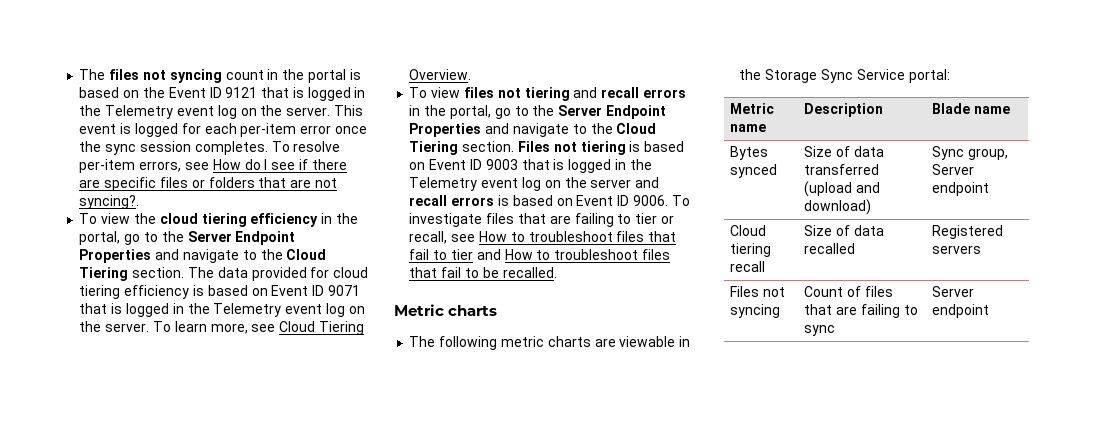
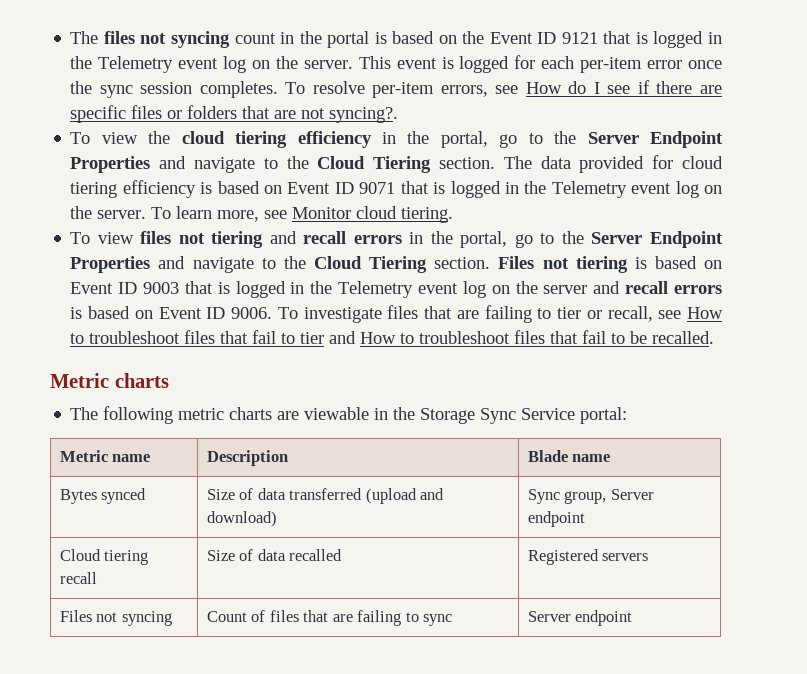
- To learn more, see Cloud Tiering Overview.
+ To learn more, see Monitor cloud tiering.

